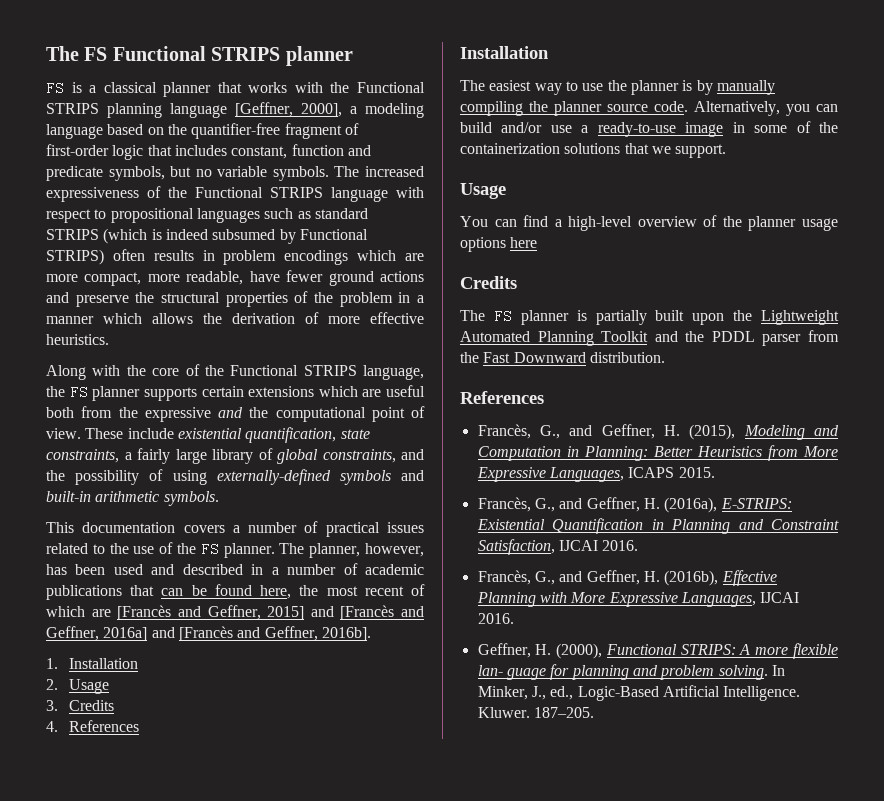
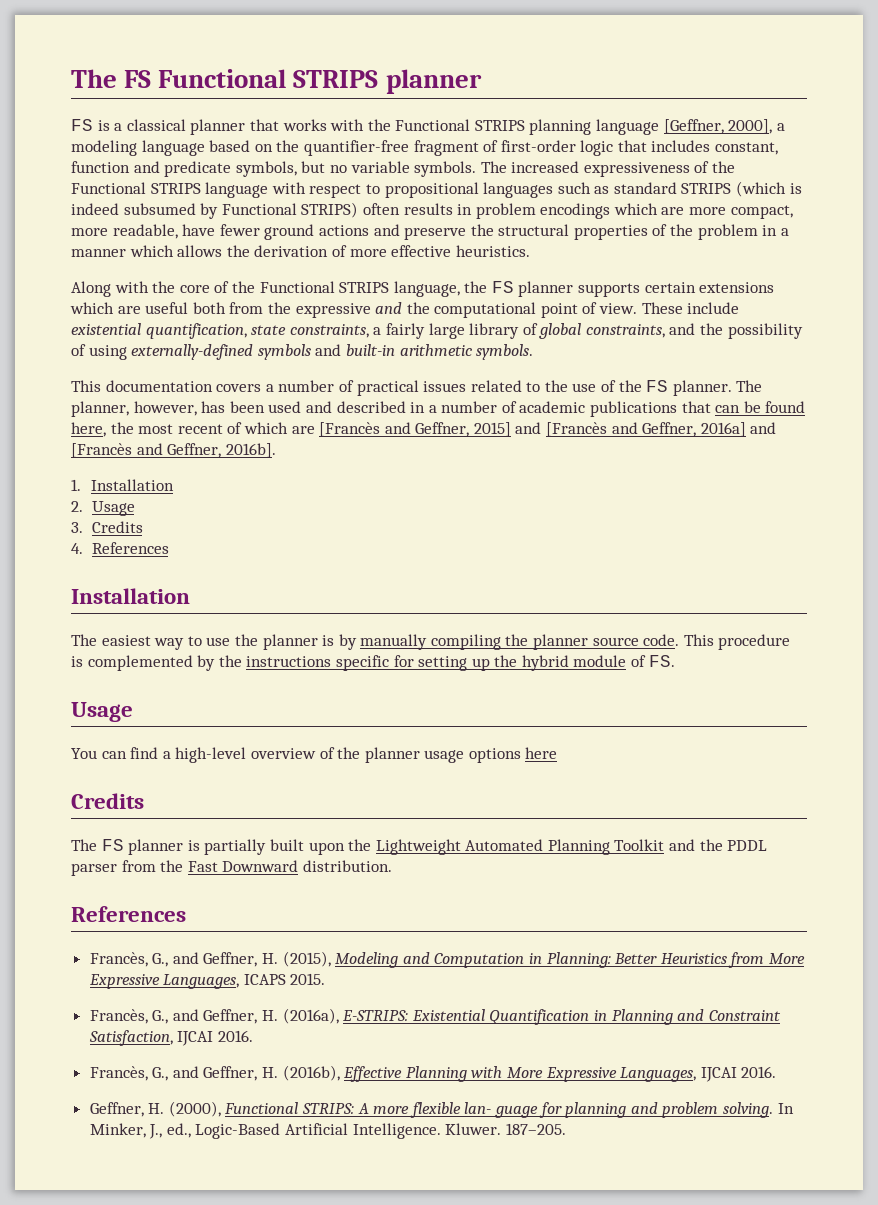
- Alternatively, you can build and/or use a ready-to-use image in some of the containerization solutions that we support.
+ This procedure is complemented by the instructions specific for setting up the hybrid module of FS.

